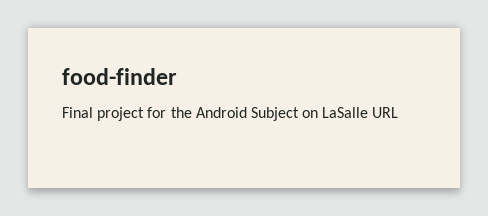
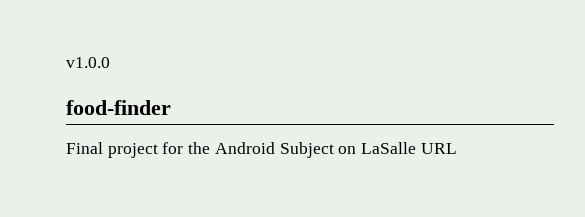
+ v1.0.0

